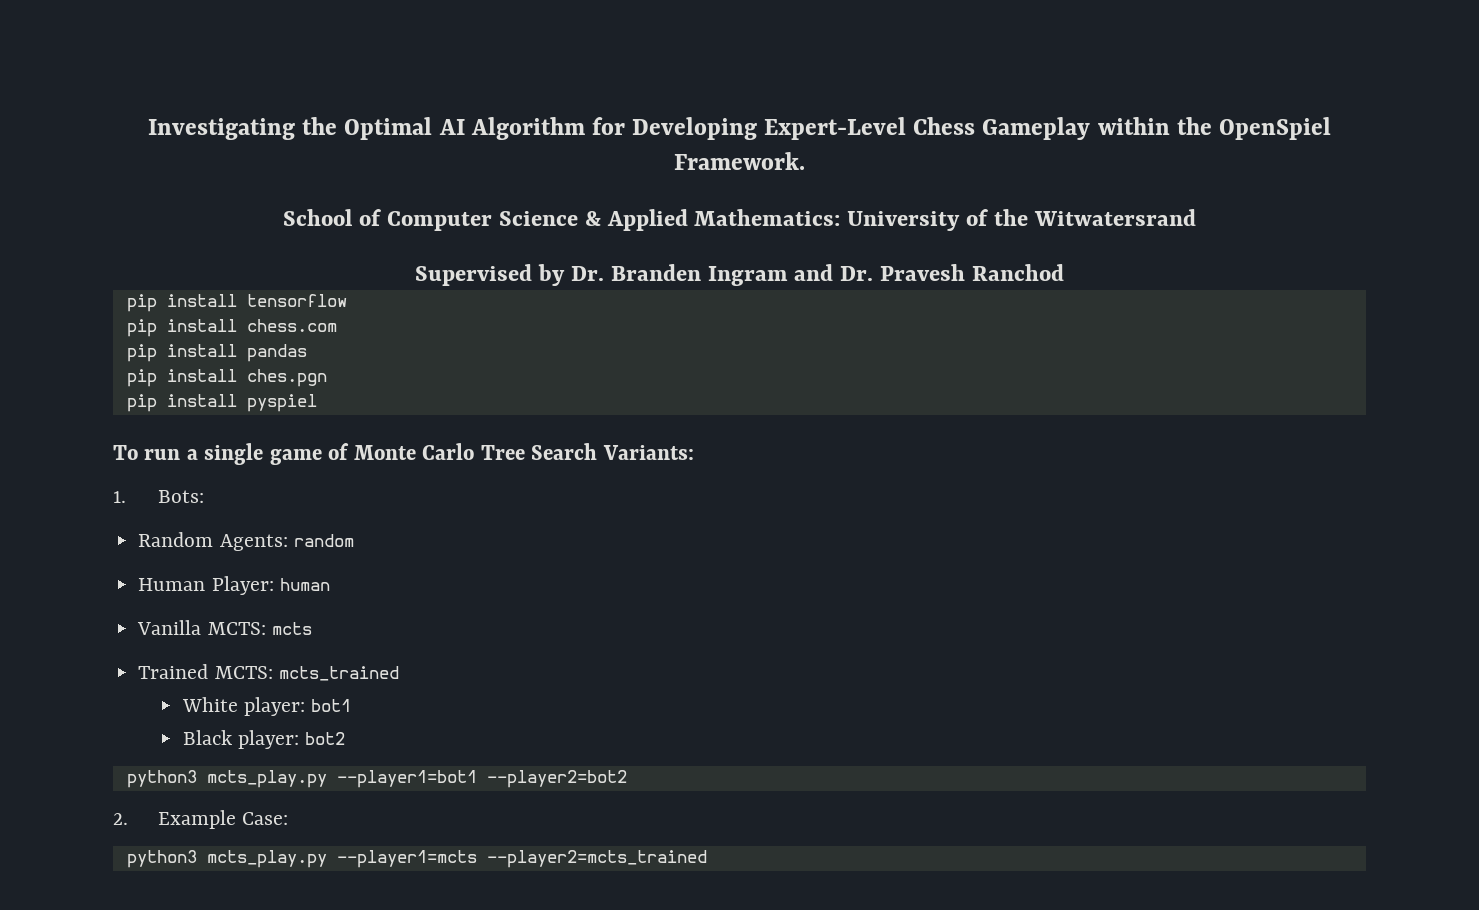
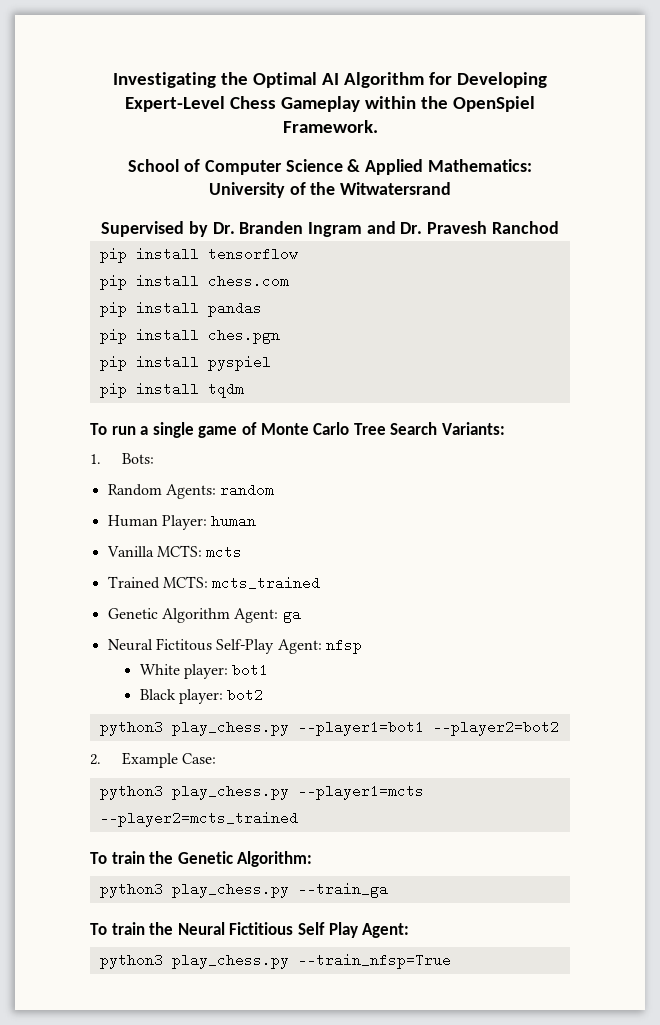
+ pip install tqdm
+ Genetic Algorithm Agent: ga
+ Neural Fictitous Self-Play Agent: nfsp
- python3 mcts_play.py --player1=bot1 --player2=bot2
+ python3 play_chess.py --player1=bot1 --player2=bot2
- python3 mcts_play.py --player1=mcts --player2=mcts_trained
+ python3 play_chess.py --player1=mcts --player2=mcts_trained
+ To train the Genetic Algorithm:
+ python3 play_chess.py --train_ga
+ To train the Neural Fictitious Self Play Agent:
+ python3 play_chess.py --train_nfsp=True

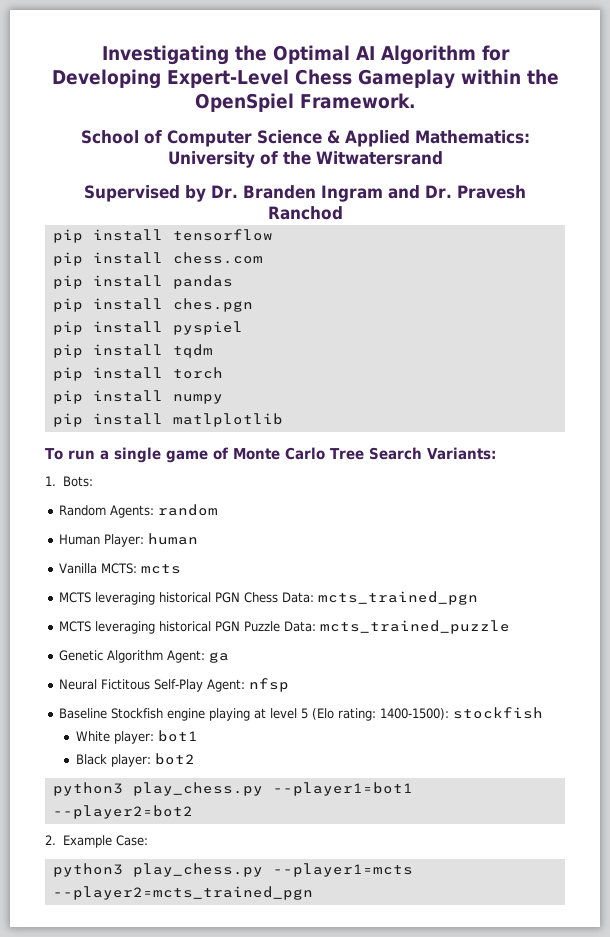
+ pip install torch
+ pip install numpy
+ pip install matlplotlib
- Trained MCTS: mcts_trained
+ MCTS leveraging historical PGN Chess Data: mcts_trained_pgn
+ MCTS leveraging historical PGN Puzzle Data: mcts_trained_puzzle
+ Baseline Stockfish engine playing at level 5 (Elo rating: 1400-1500): stockfish
- python3 play_chess.py --player1=mcts --player2=mcts_trained
- To train the Genetic Algorithm:
- python3 play_chess.py --train_ga
- To train the Neural Fictitious Self Play Agent:
- python3 play_chess.py --train_nfsp=True
+ python3 play_chess.py --player1=mcts --player2=mcts_trained_pgn

